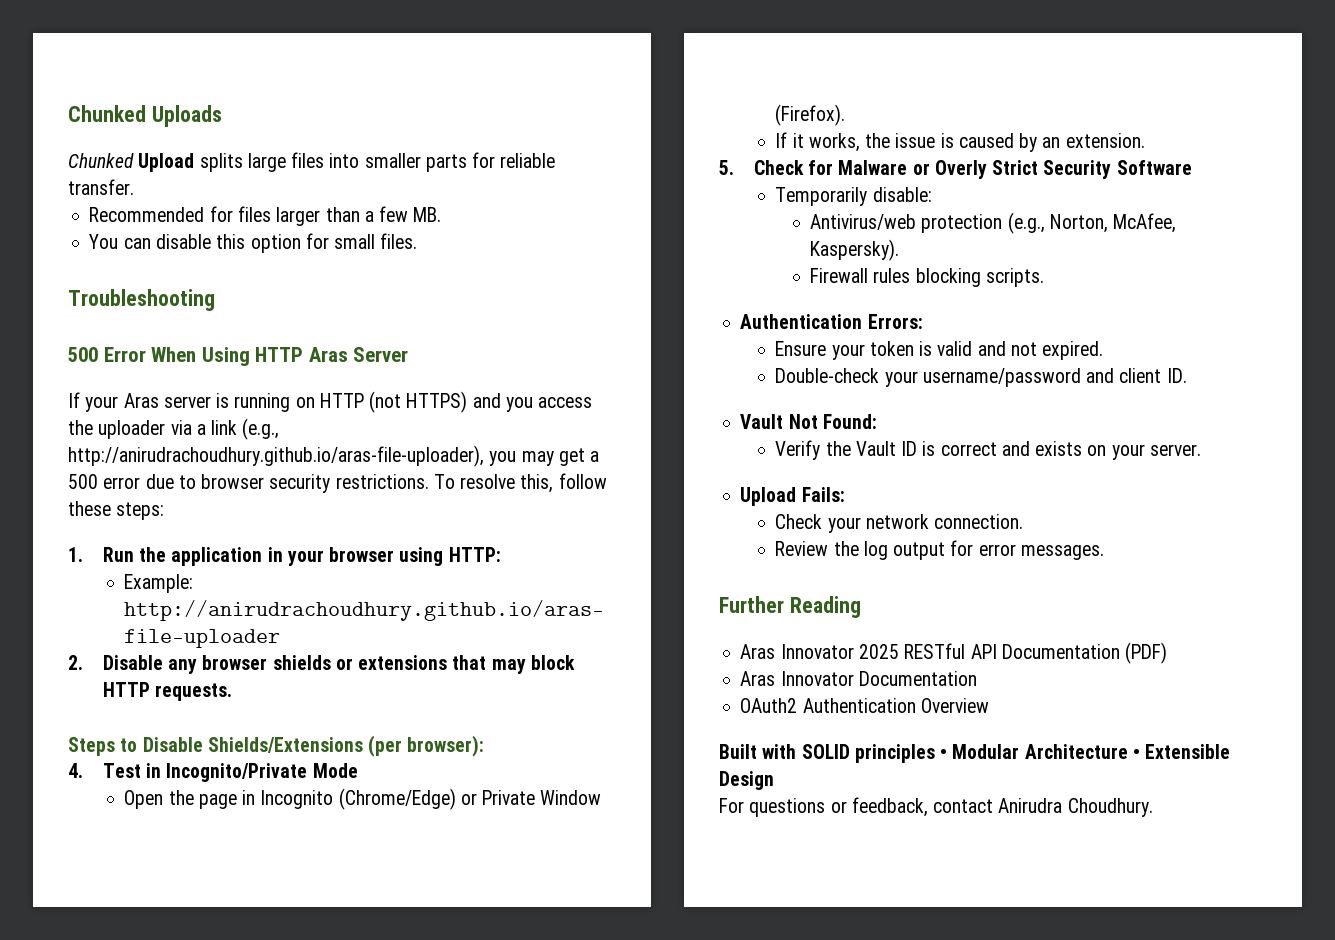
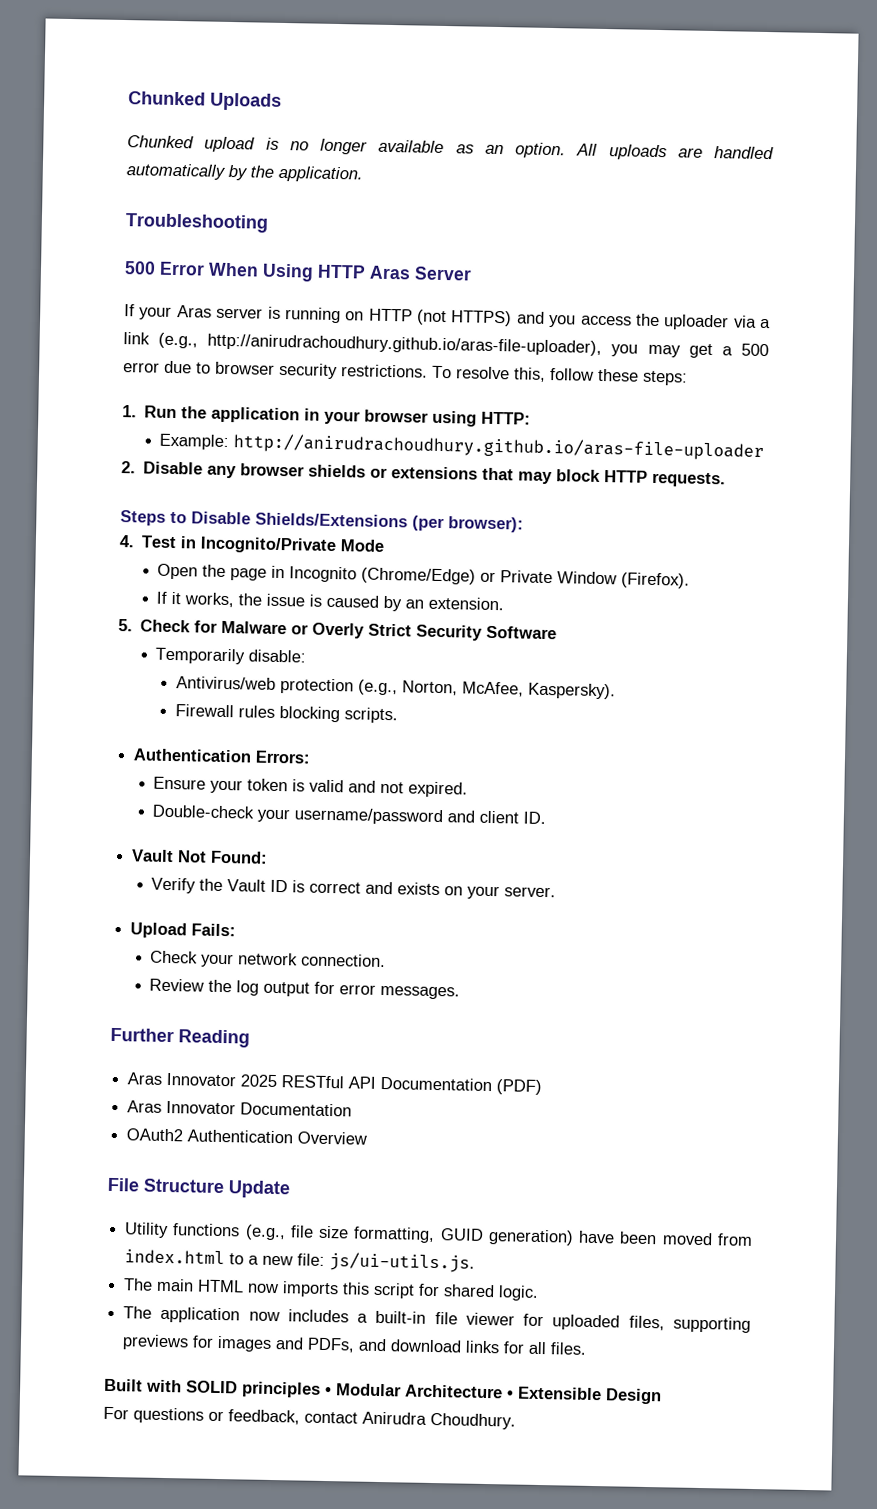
- Chunked Upload splits large files into smaller parts for reliable transfer.
- Recommended for files larger than a few MB.
- You can disable this option for small files.
+ Chunked upload is no longer available as an option. All uploads are handled automatically by the application.
+ File Structure Update
+ Utility functions (e.g., file size formatting, GUID generation) have been moved from index.html to a new file: js/ui-utils.js.
+ The main HTML now imports this script for shared logic.
+ The application now includes a built-in file viewer for uploaded files, supporting previews for images and PDFs, and download links for all files.

